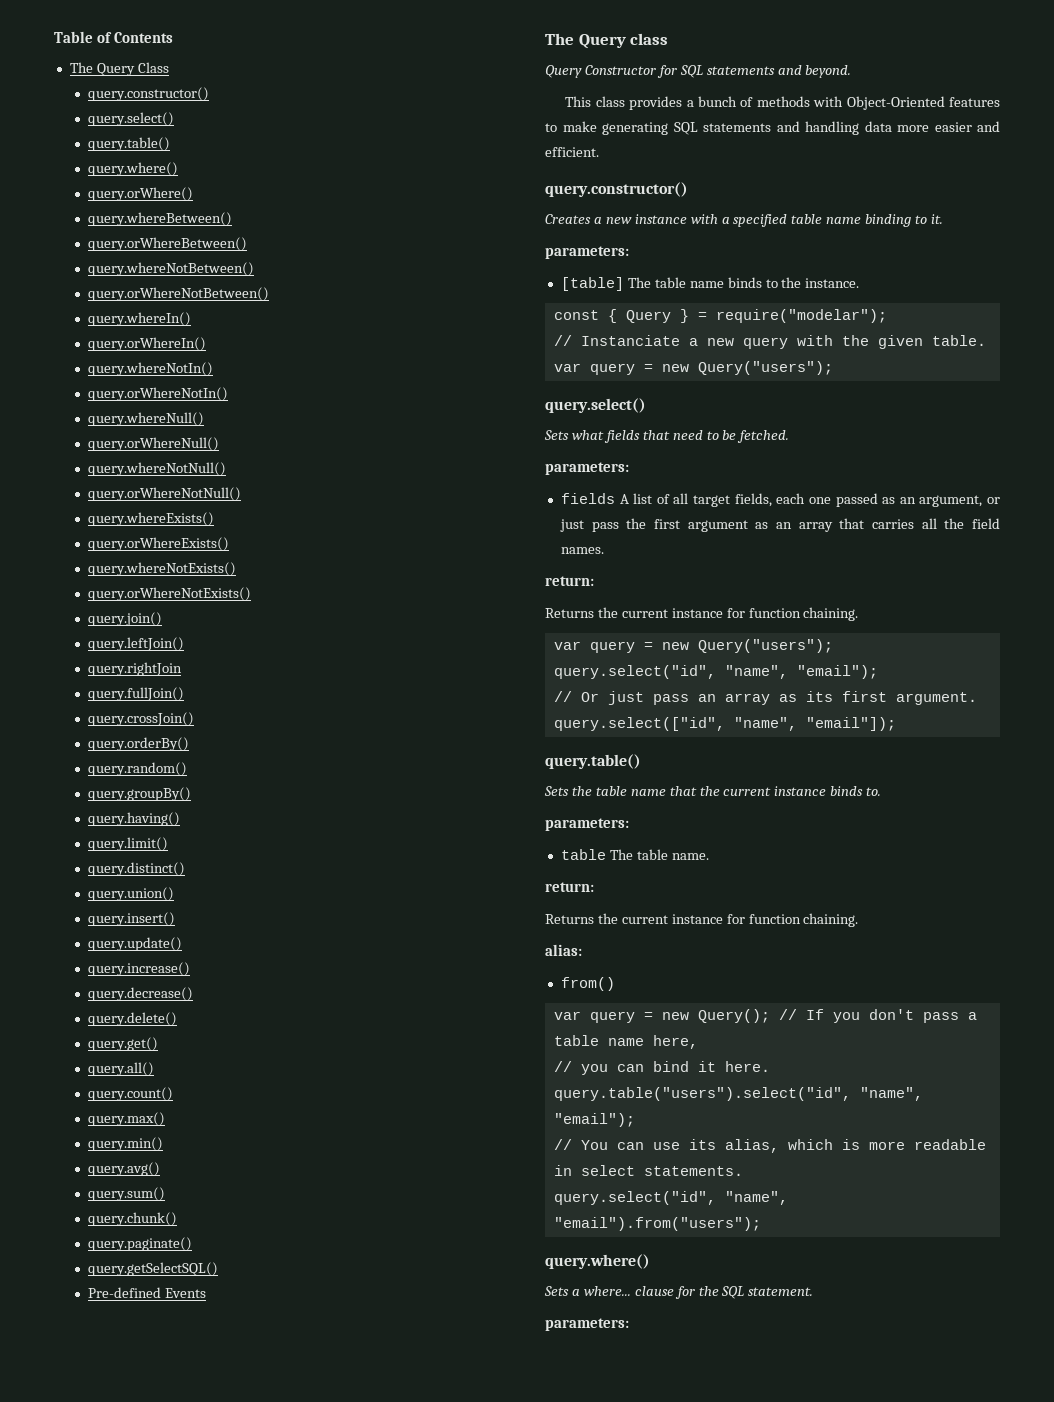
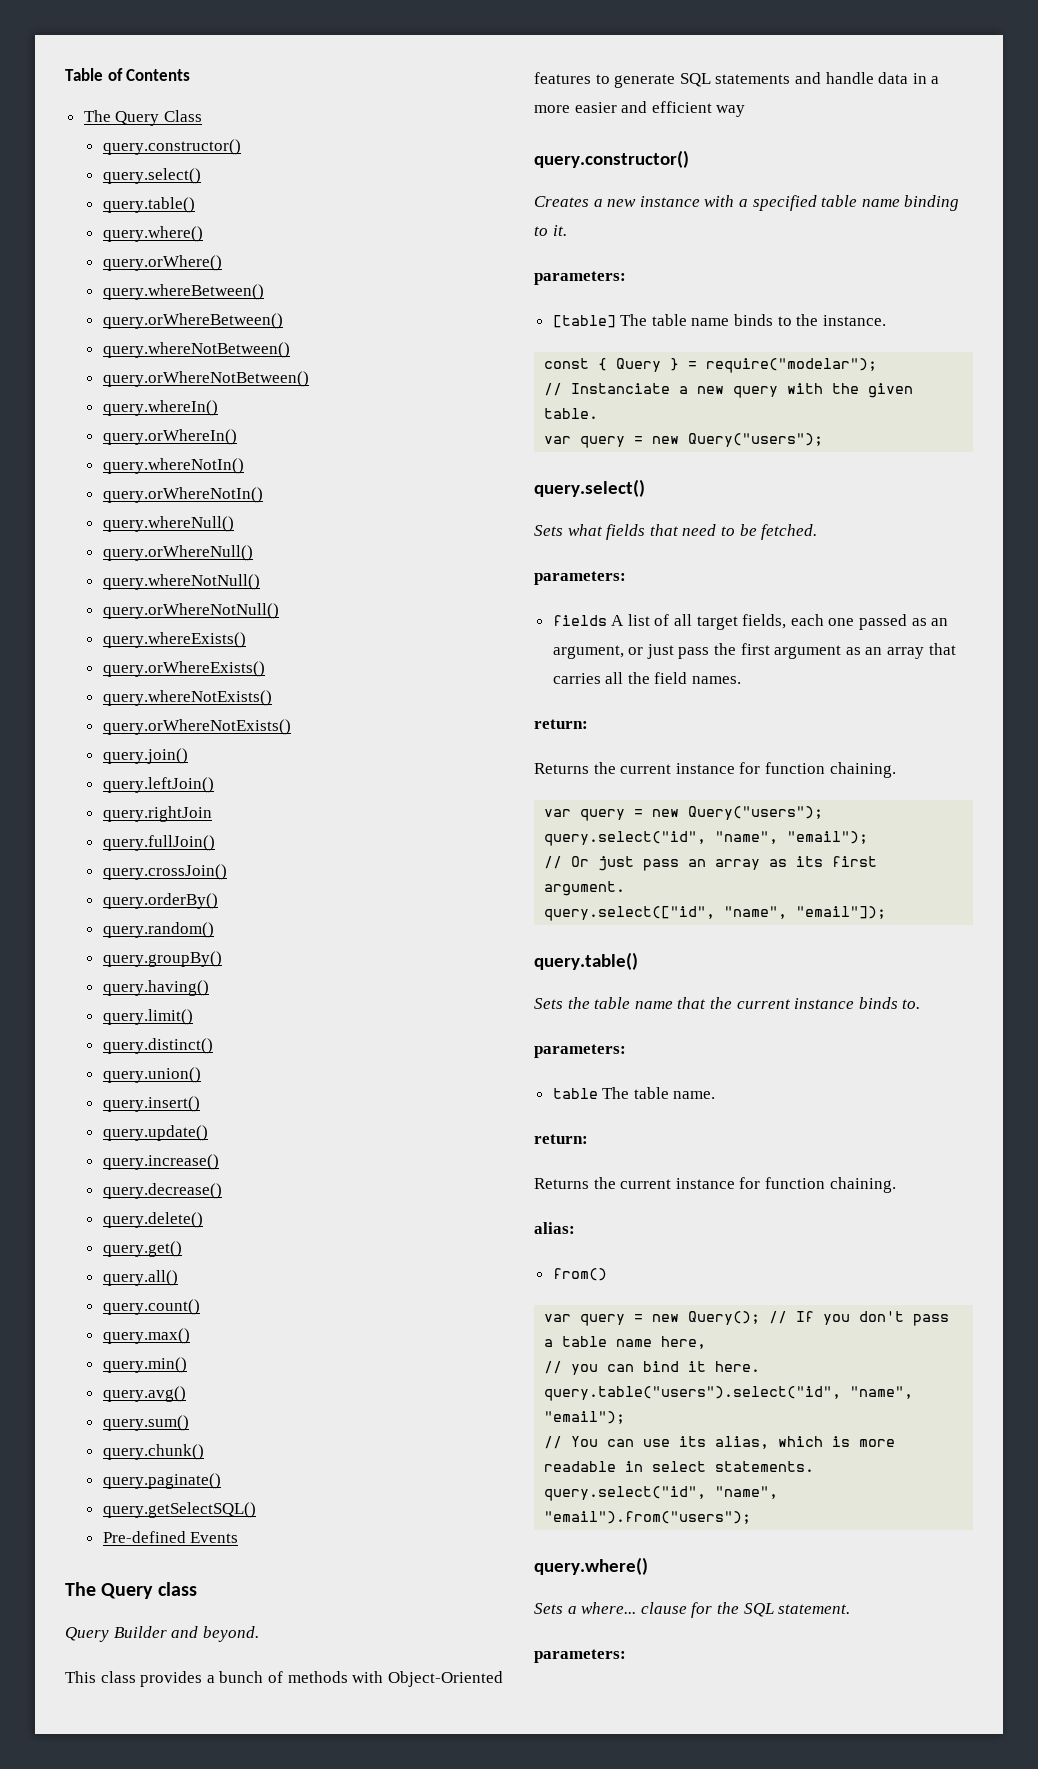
- Query Constructor for SQL statements and beyond.
+ Query Builder and beyond.
- This class provides a bunch of methods with Object-Oriented features to make generating SQL statements and handling data more easier and efficient.
+ This class provides a bunch of methods with Object-Oriented features to generate SQL statements and handle data in a more easier and efficient way

